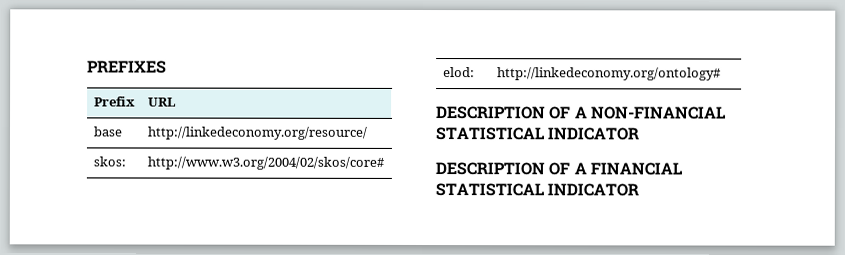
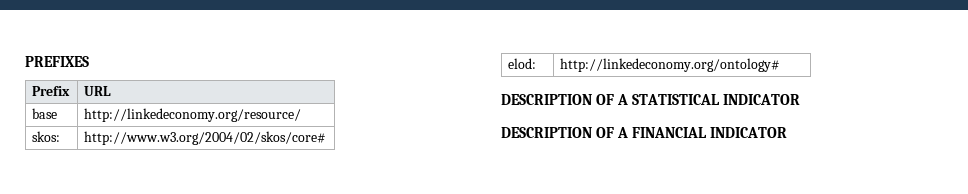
- DESCRIPTION OF A NON-FINANCIAL STATISTICAL INDICATOR
+ DESCRIPTION OF A STATISTICAL INDICATOR
- DESCRIPTION OF A FINANCIAL STATISTICAL INDICATOR
+ DESCRIPTION OF A FINANCIAL INDICATOR

